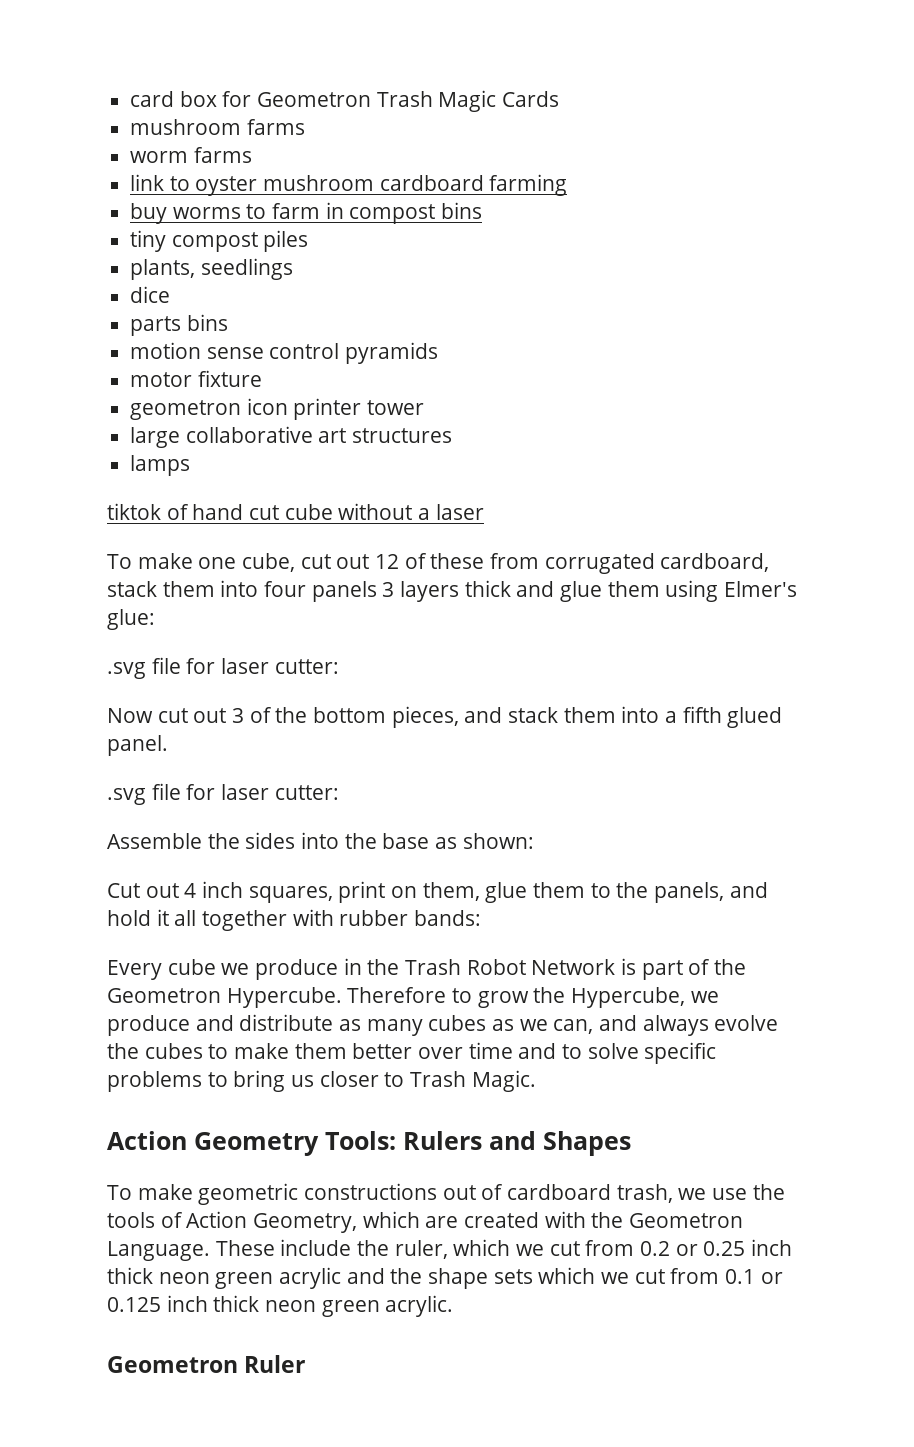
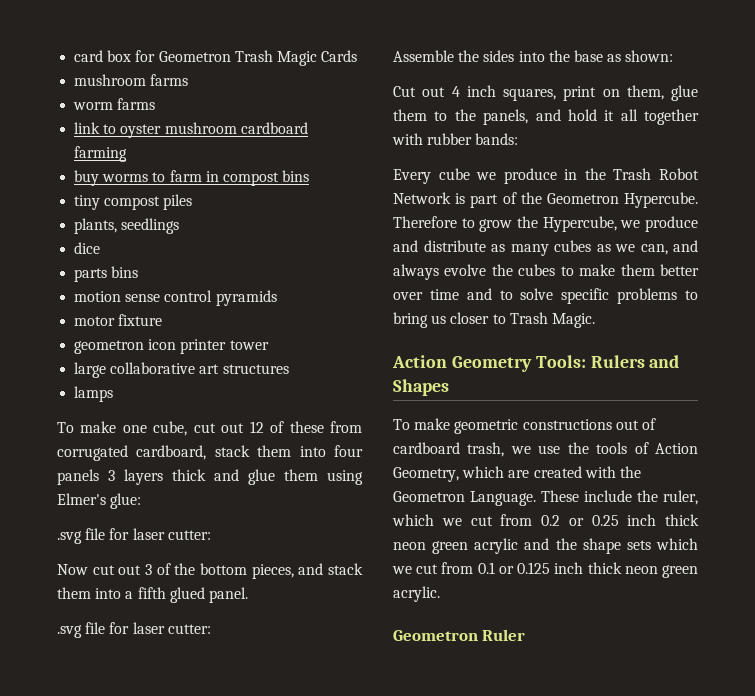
- tiktok of hand cut cube without a laser

